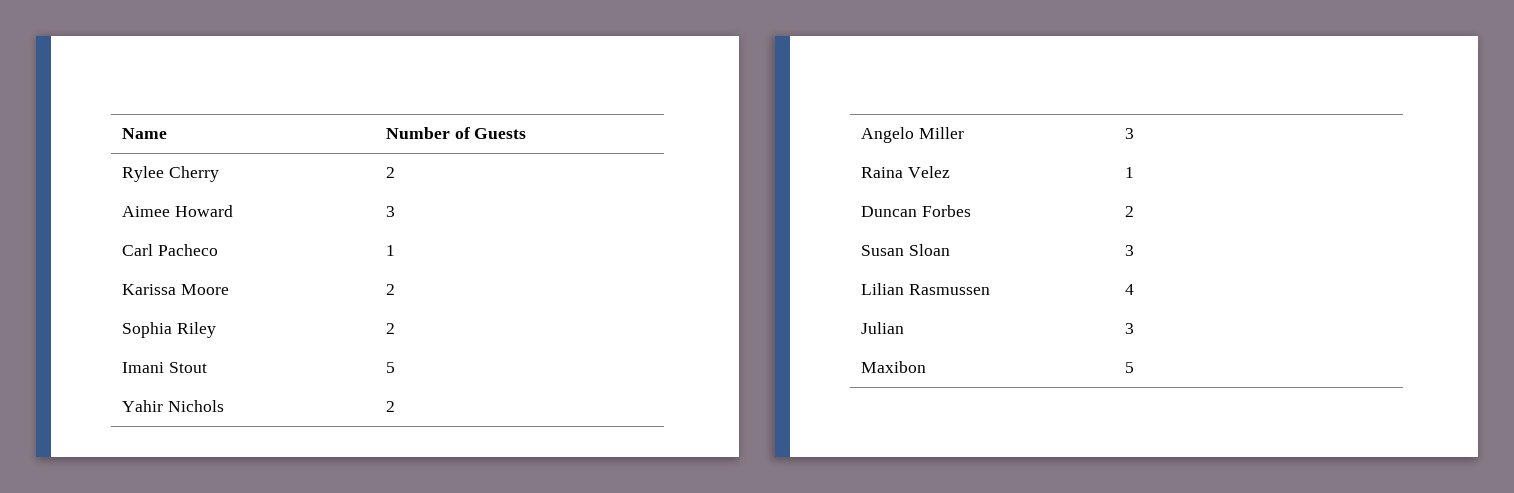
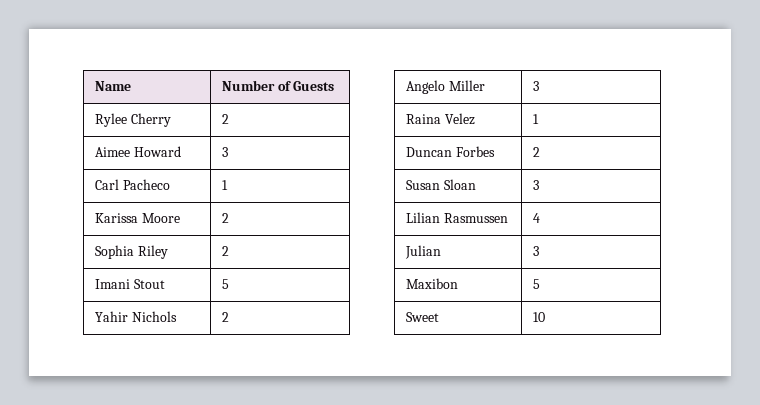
+ Sweet | 10

